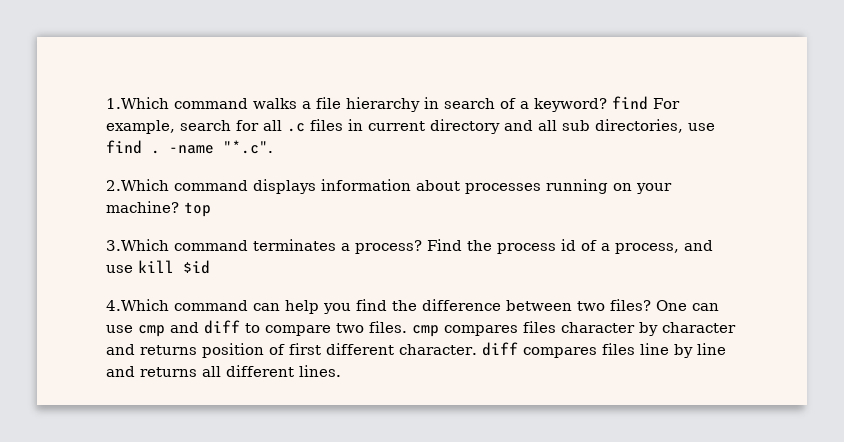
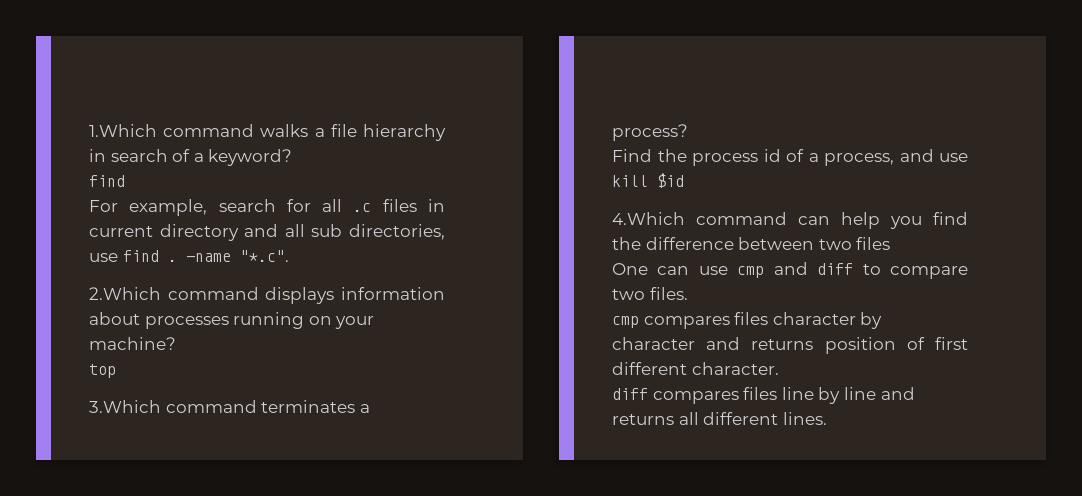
- 1.Which command walks a file hierarchy in search of a keyword? find For example, search for all .c files in current directory and all sub directories, use find .
+ 1.Which command walks a file hierarchy in search of a keyword?
+ find
+ For example, search for all .c files in current directory and all sub directories, use find .
- 2.Which command displays information about processes running on your machine? top
+ 2.Which command displays information about processes running on your machine?
+ top
- 3.Which command terminates a process? Find the process id of a process, and use kill $id
+ 3.Which command terminates a process?
+ Find the process id of a process, and use kill $id
- 4.Which command can help you find the difference between two files? One can use cmp and diff to compare two files. cmp compares files character by character and returns position of first different character. diff compares files line by line and returns all different lines.
+ 4.Which command can help you find the difference between two files
+ One can use cmp and diff to compare two files.
+ cmp compares files character by character and returns position of first different character.
+ diff compares files line by line and returns all different lines.

